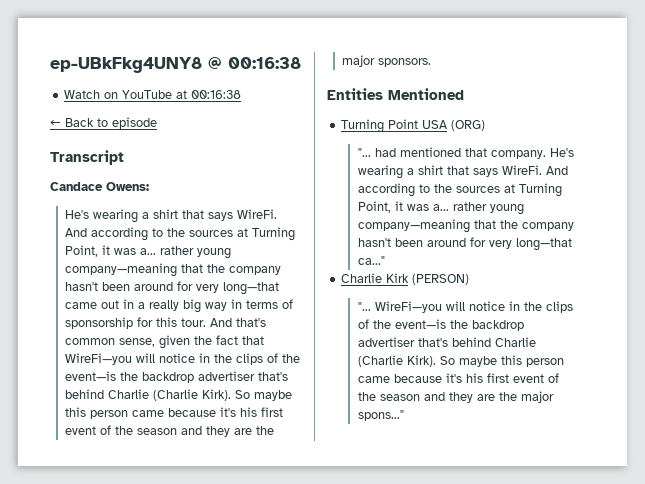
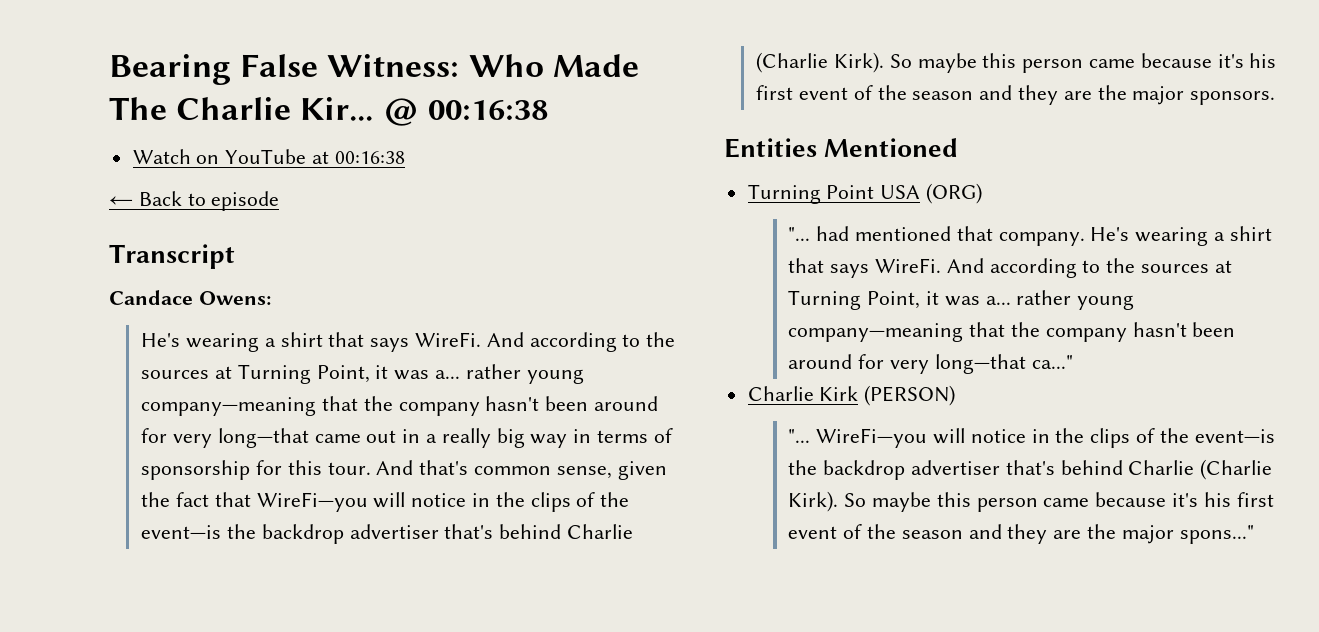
- ep-UBkFkg4UNY8 @ 00:16:38
+ Bearing False Witness: Who Made The Charlie Kir... @ 00:16:38

